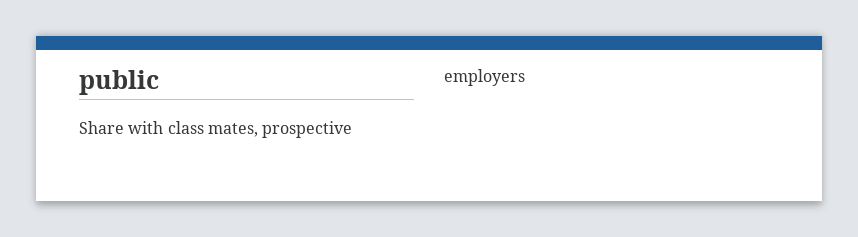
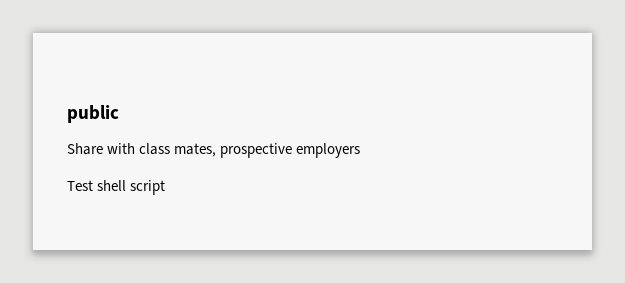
+ Test shell script

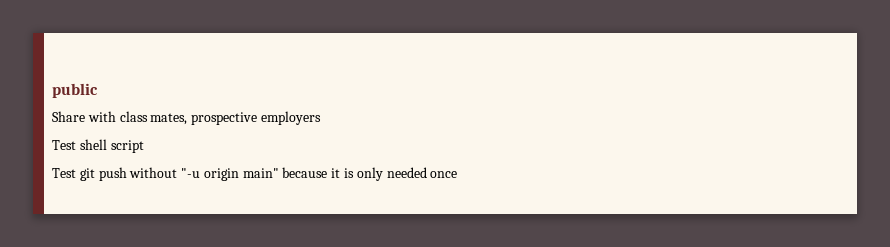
+ Test git push without "-u origin main" because it is only needed once

